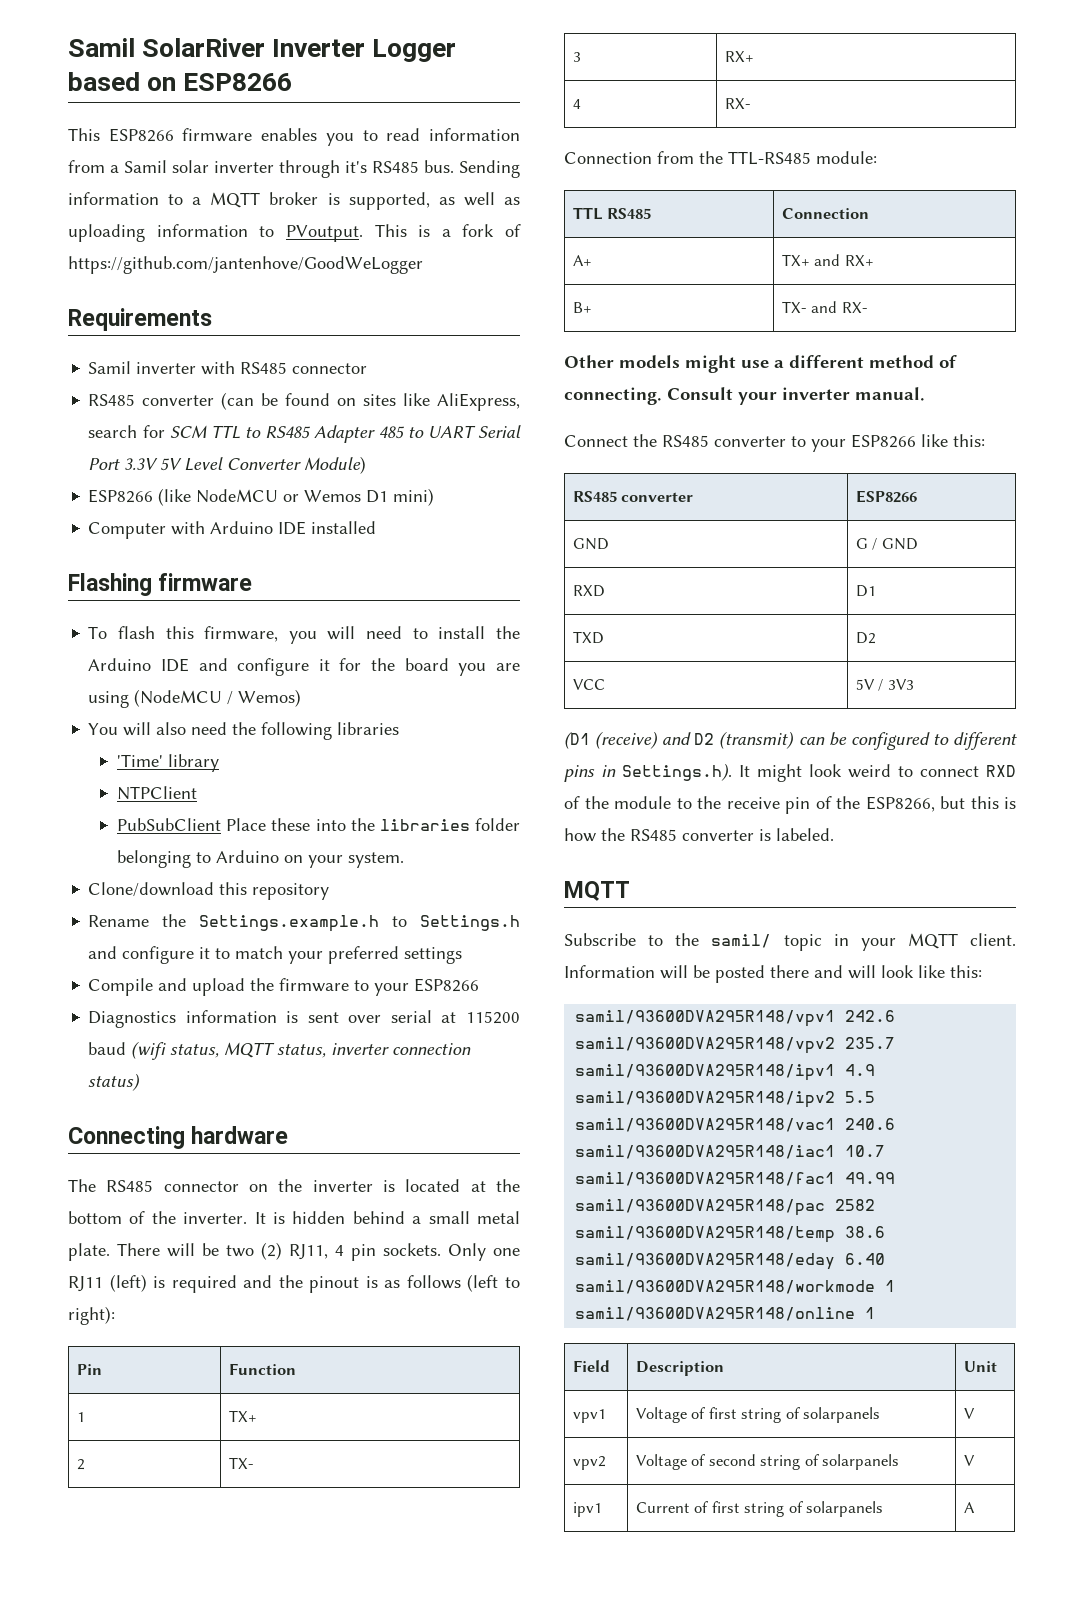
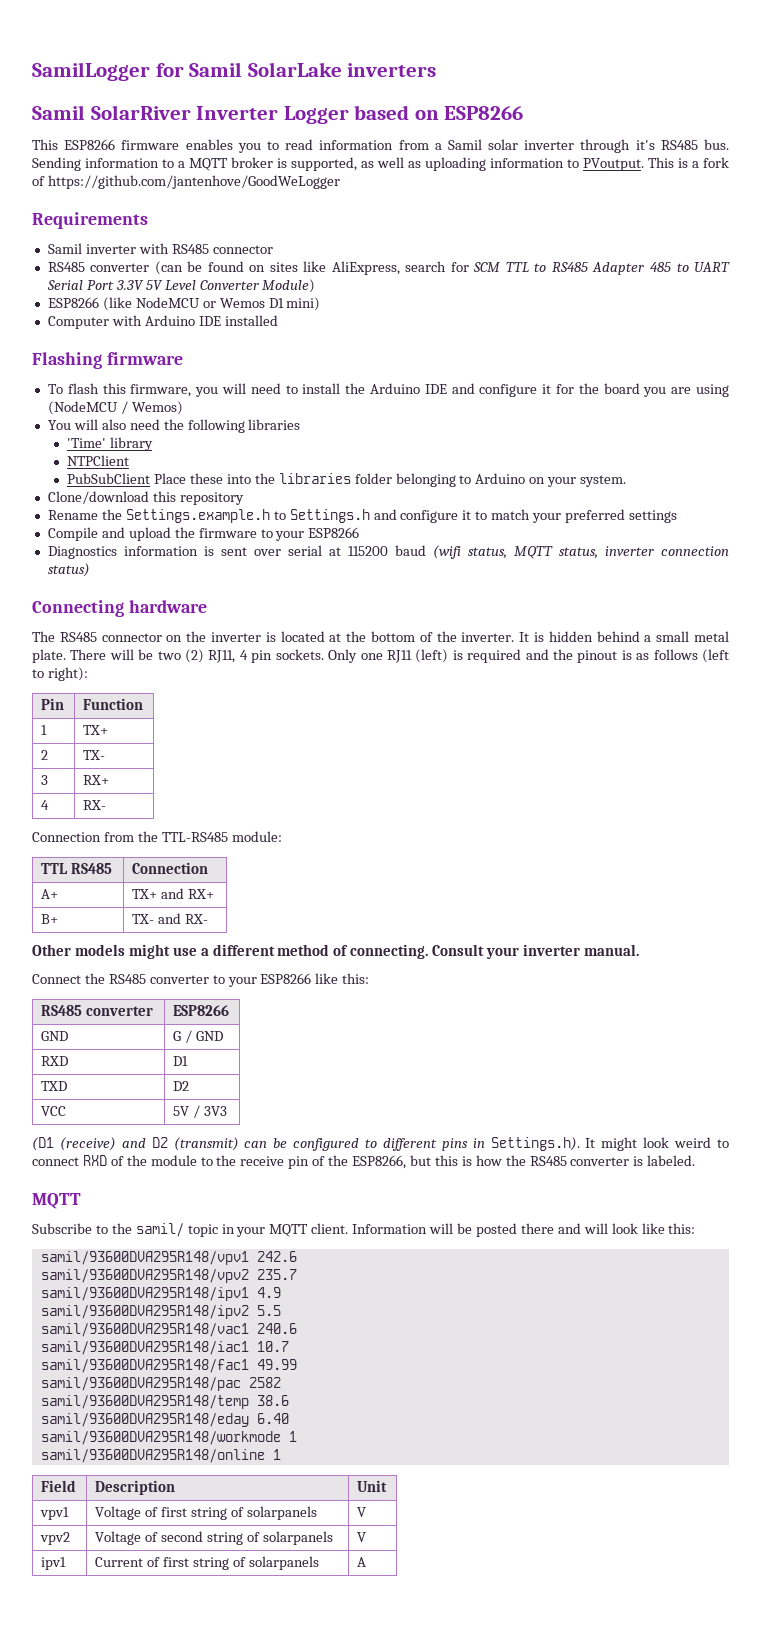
+ SamilLogger for Samil SolarLake inverters

